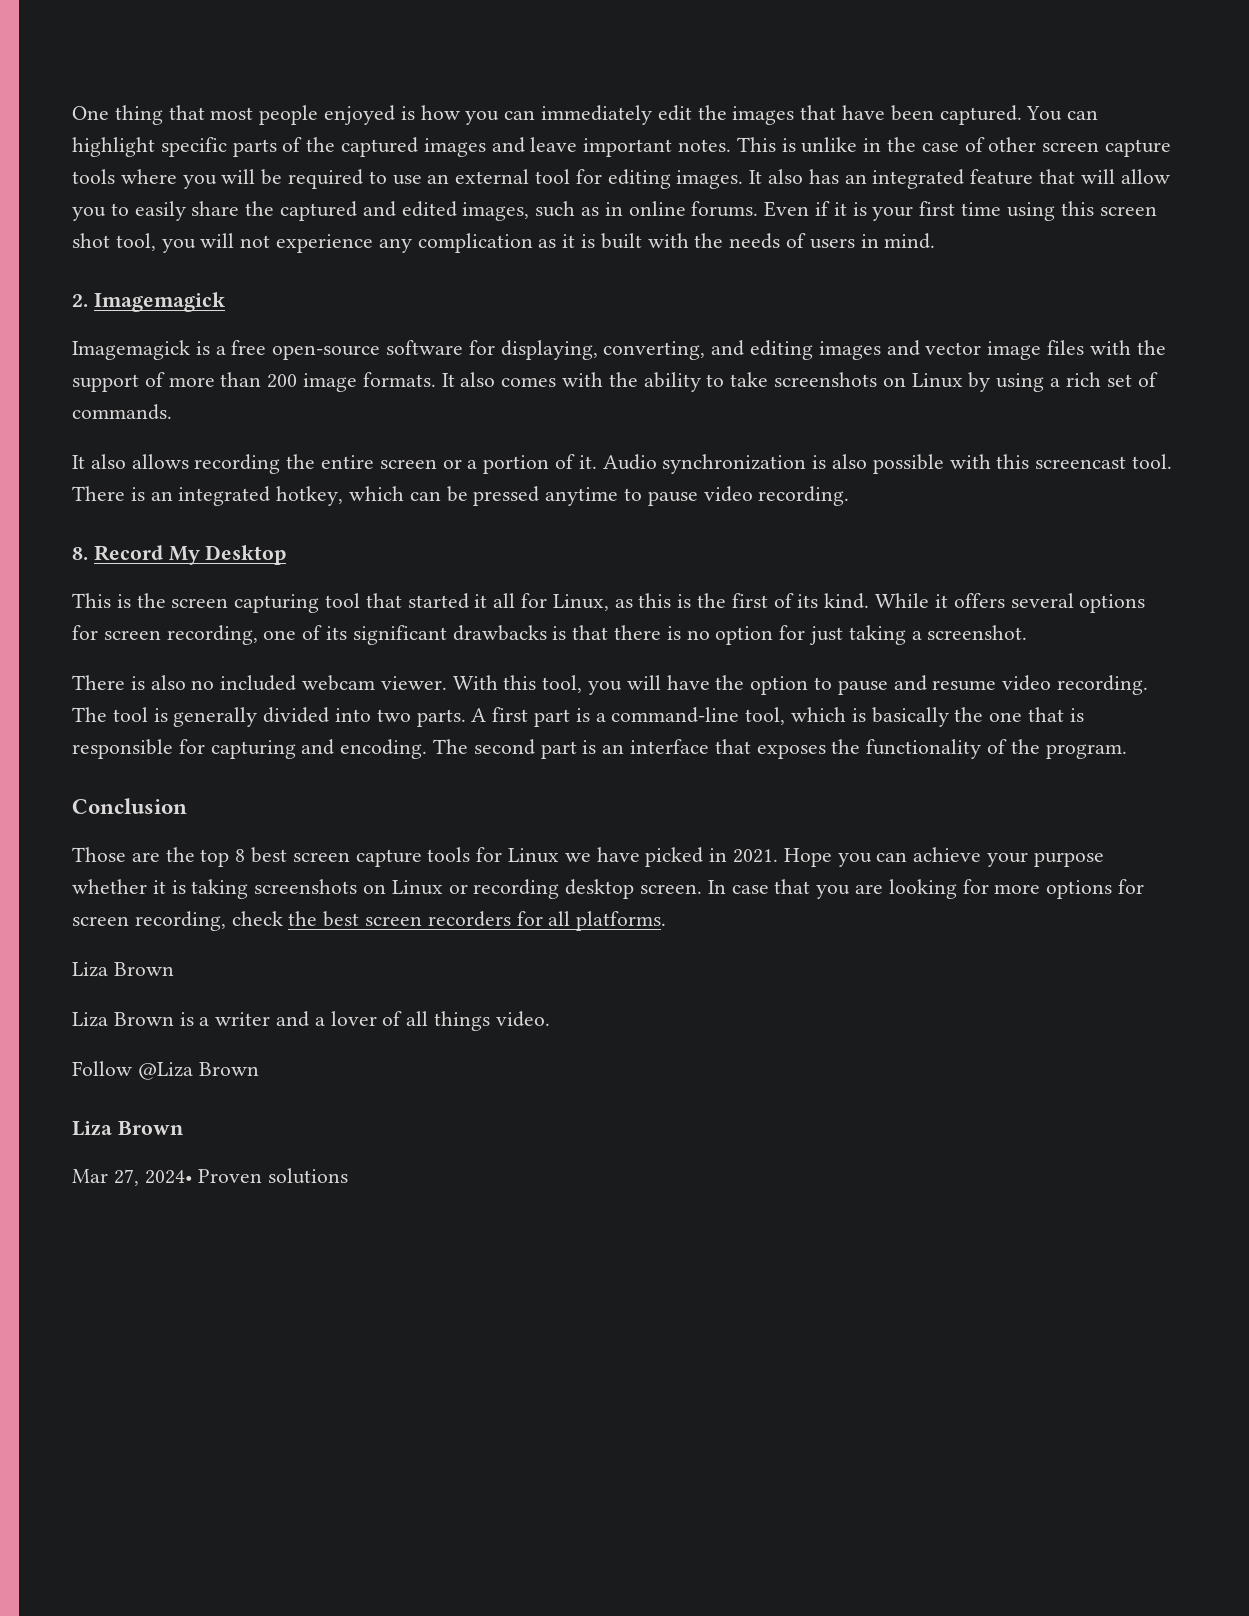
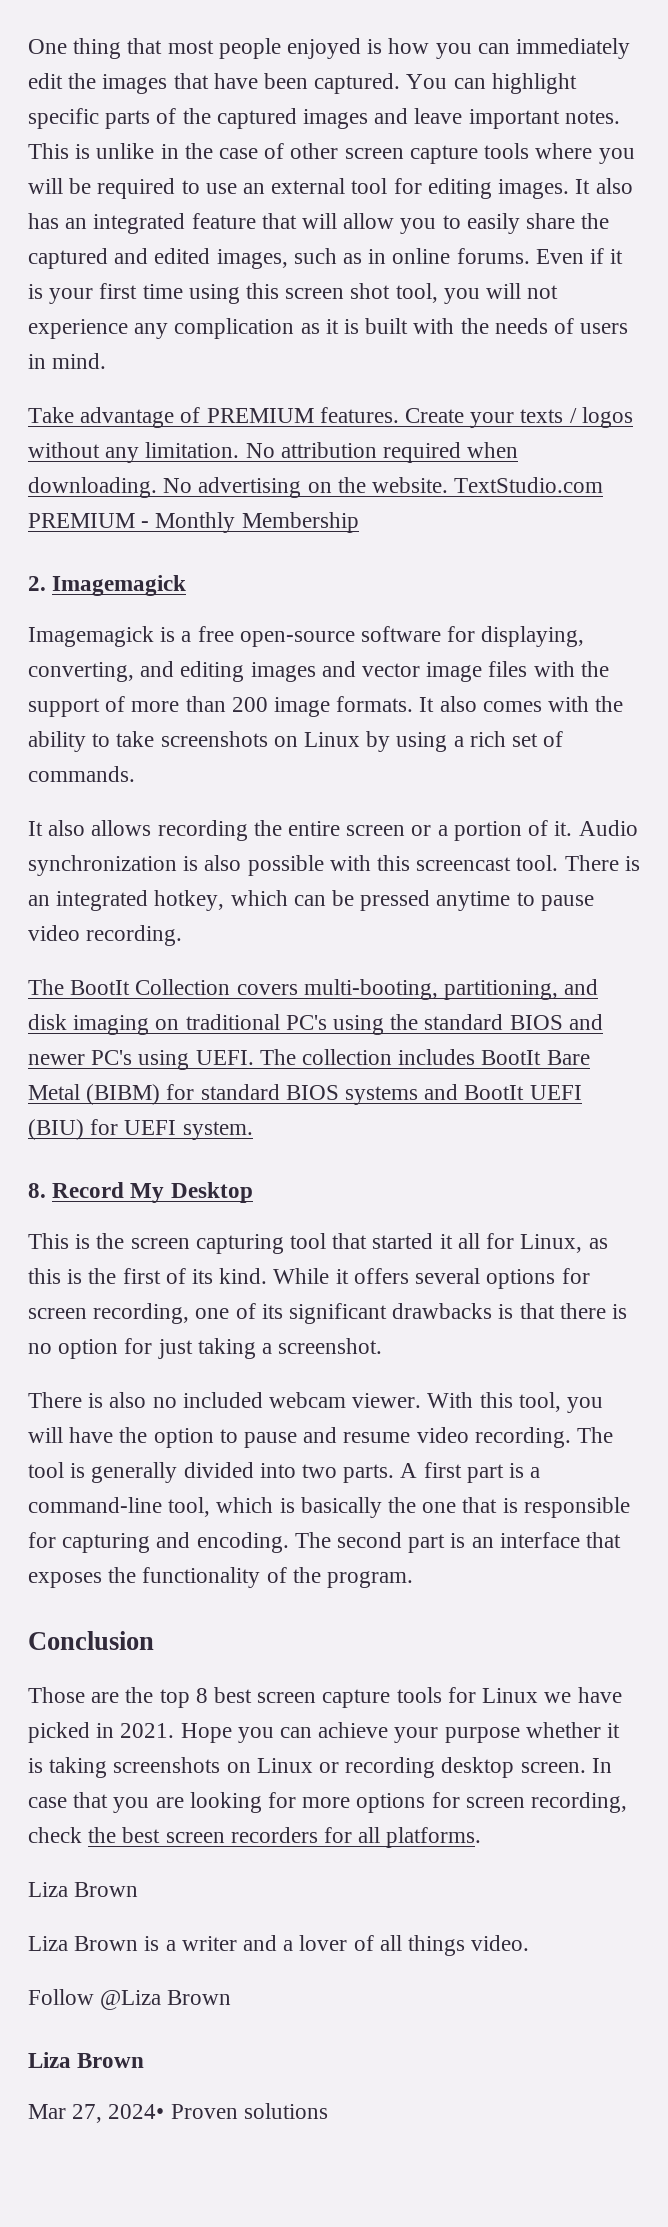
+ Take advantage of PREMIUM features. Create your texts / logos without any limitation. No attribution required when downloading. No advertising on the website. TextStudio.com PREMIUM - Monthly Membership
+ The BootIt Collection covers multi-booting, partitioning, and disk imaging on traditional PC's using the standard BIOS and newer PC's using UEFI. The collection includes BootIt Bare Metal (BIBM) for standard BIOS systems and BootIt UEFI (BIU) for UEFI system.

